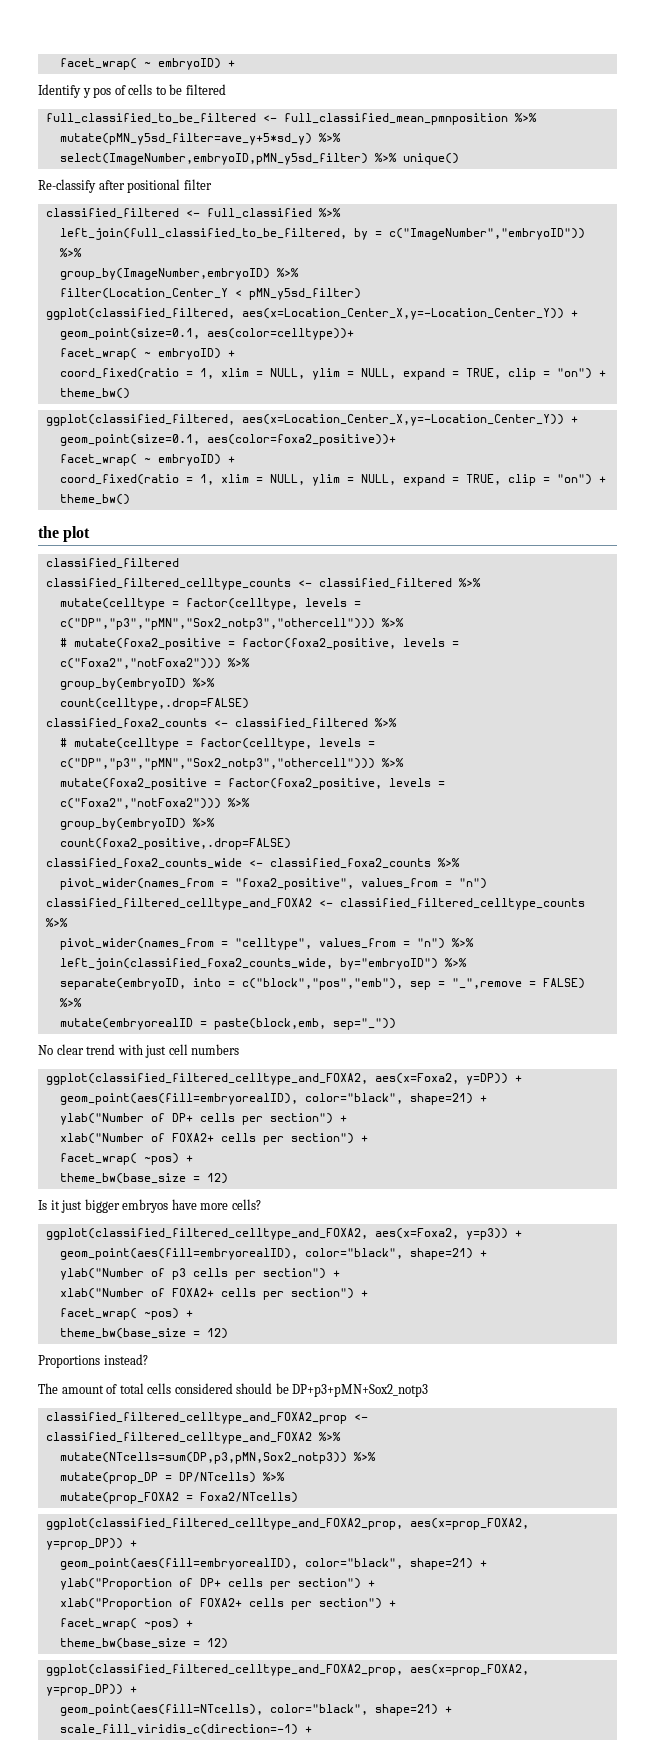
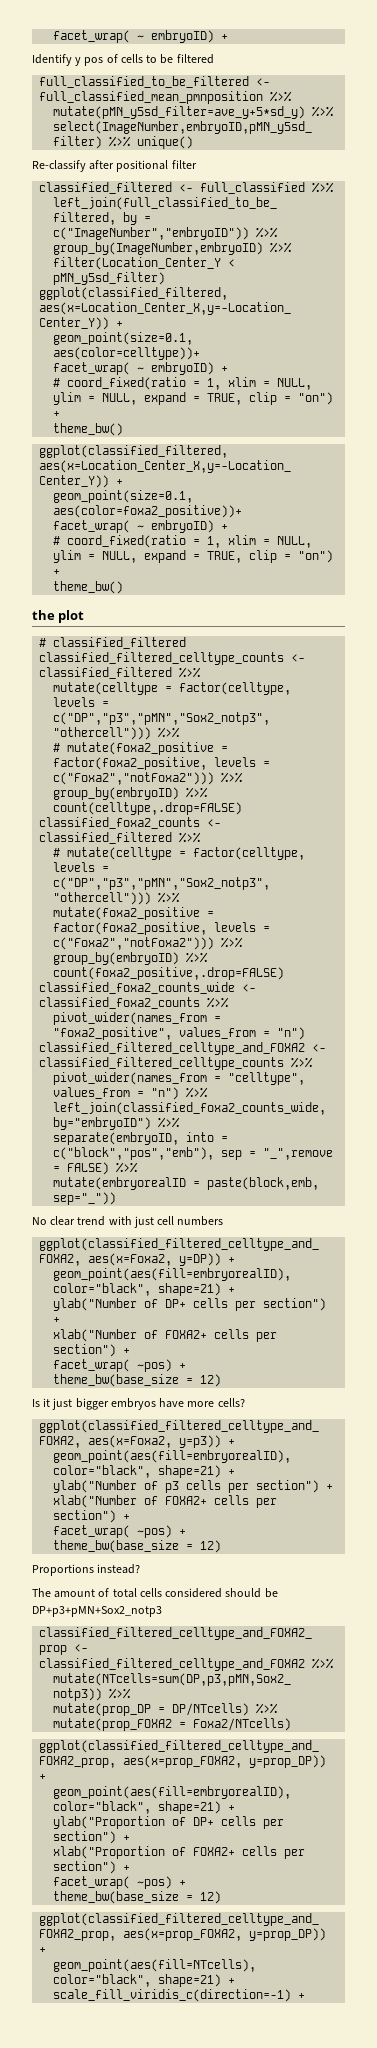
  geom_point(size=0.1, aes(color=celltype))+
  facet_wrap( ~ embryoID) +
- coord_fixed(ratio = 1, xlim = NULL, ylim = NULL, expand = TRUE, clip = "on") +
+ # coord_fixed(ratio = 1, xlim = NULL, ylim = NULL, expand = TRUE, clip = "on") +
  geom_point(size=0.1, aes(color=foxa2_positive))+
  facet_wrap( ~ embryoID) +
- coord_fixed(ratio = 1, xlim = NULL, ylim = NULL, expand = TRUE, clip = "on") +
+ # coord_fixed(ratio = 1, xlim = NULL, ylim = NULL, expand = TRUE, clip = "on") +
  the plot
- classified_filtered
+ # classified_filtered

